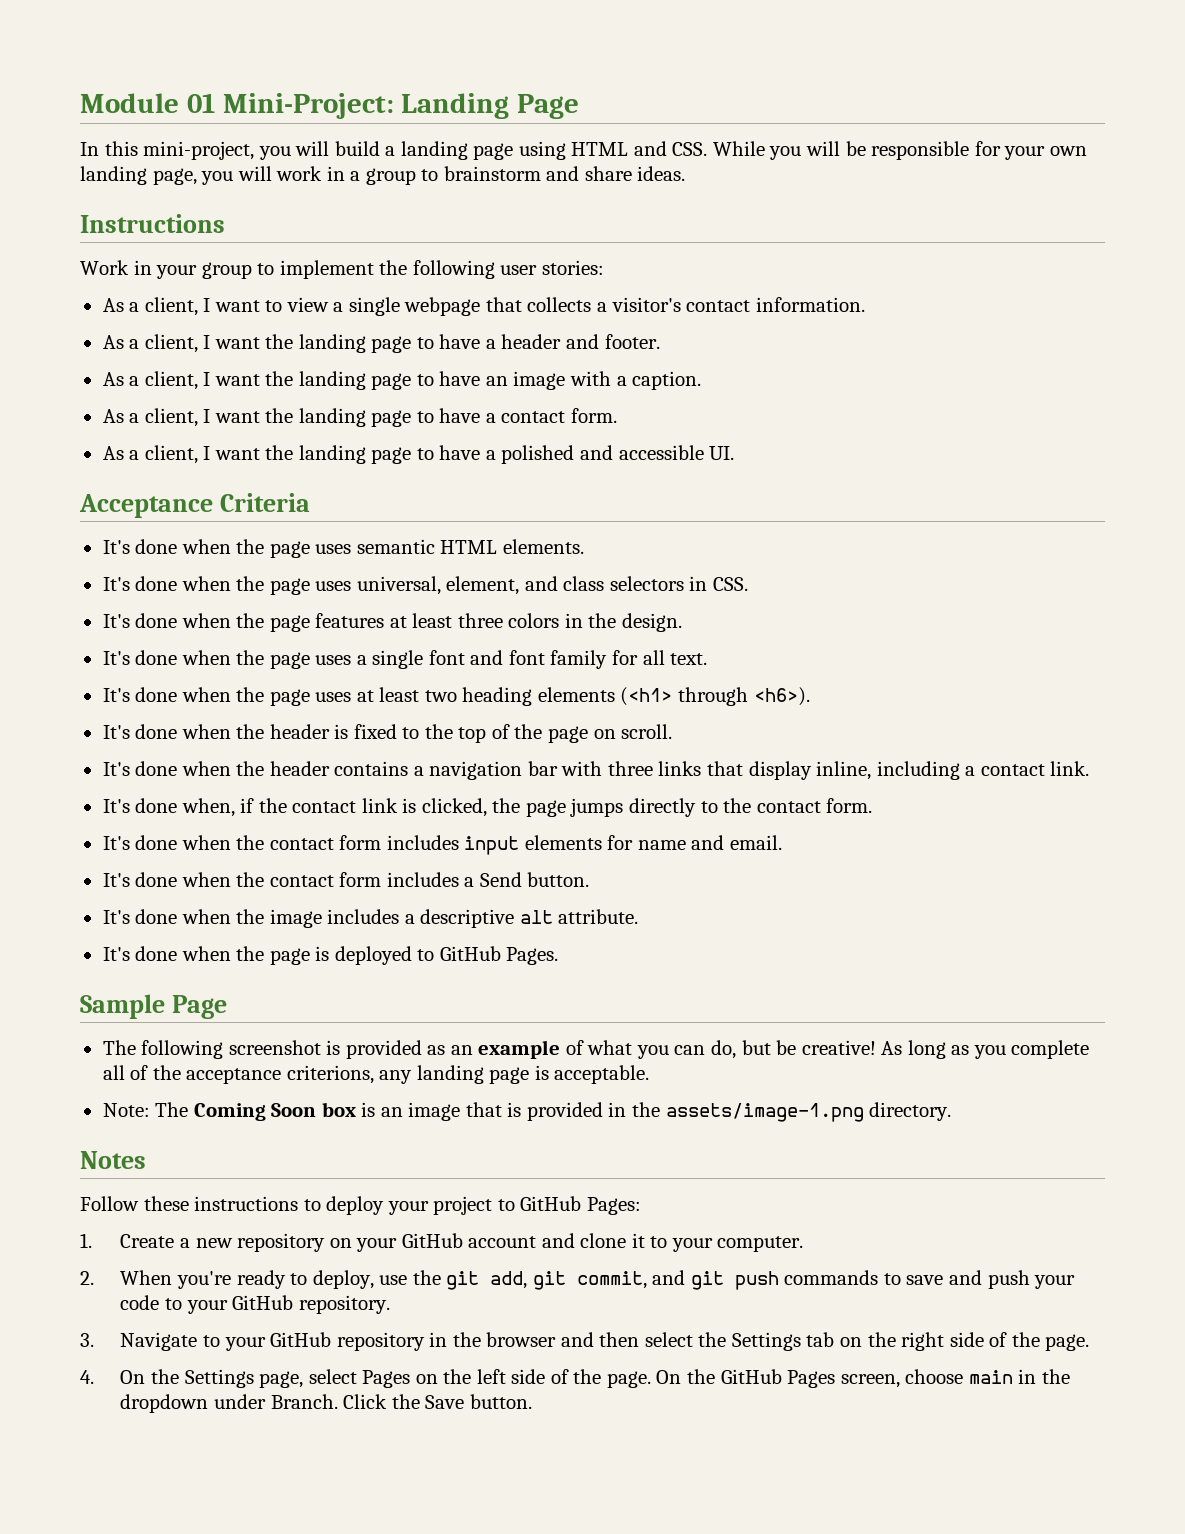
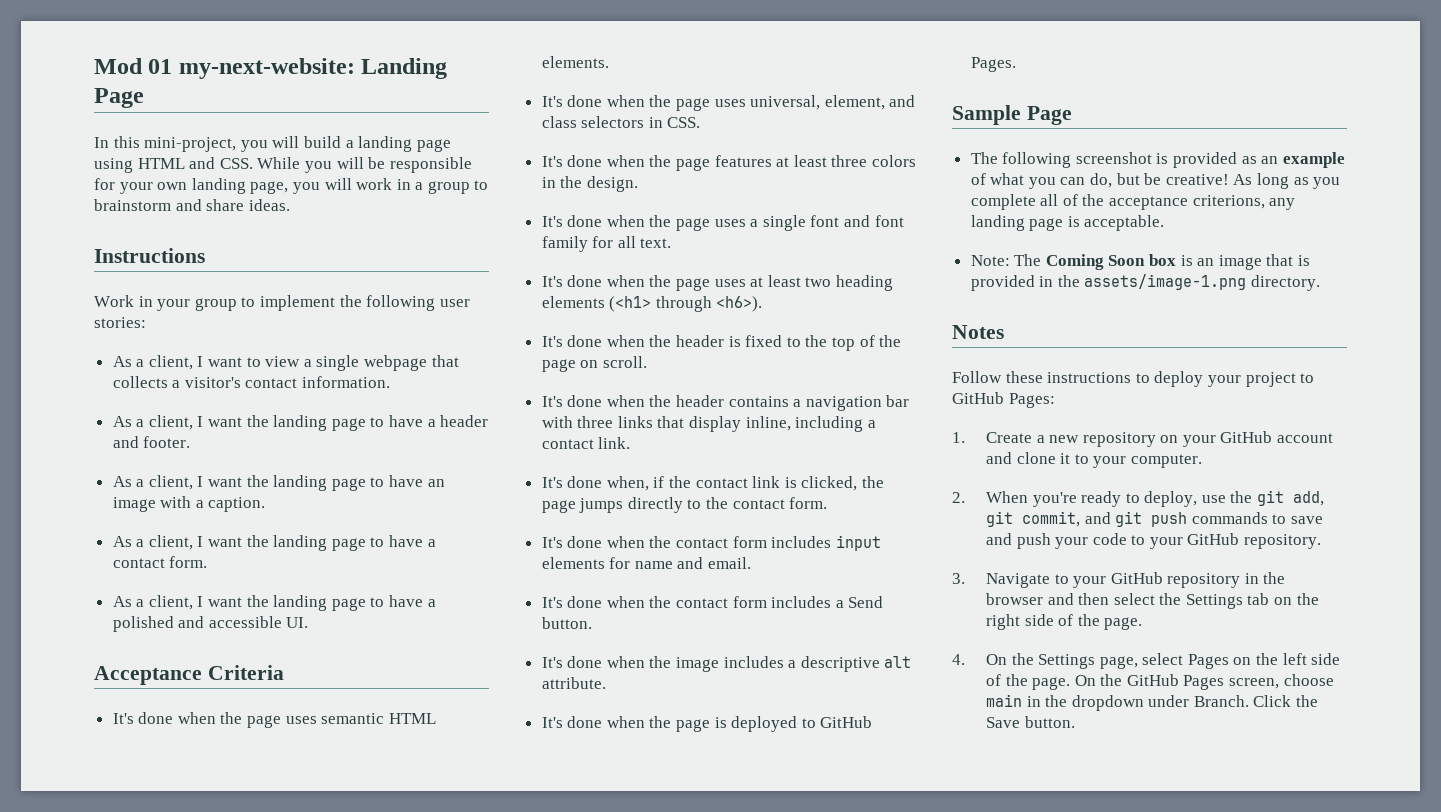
- Module 01 Mini-Project: Landing Page
+ Mod 01 my-next-website: Landing Page

